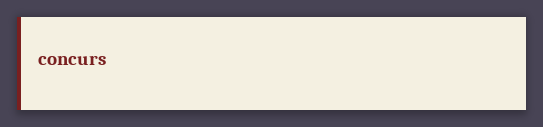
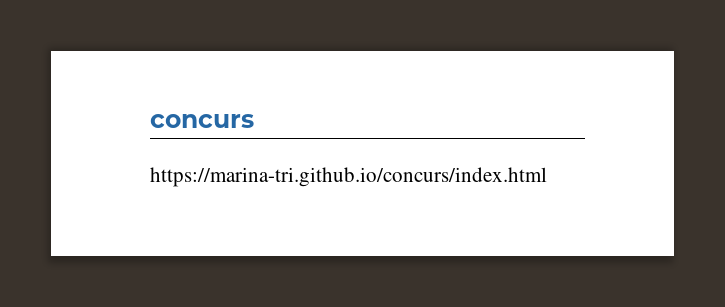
+ https://marina-tri.github.io/concurs/index.html

